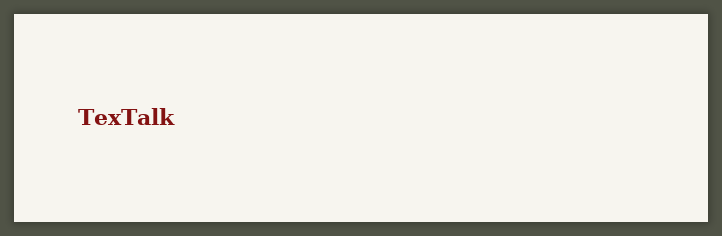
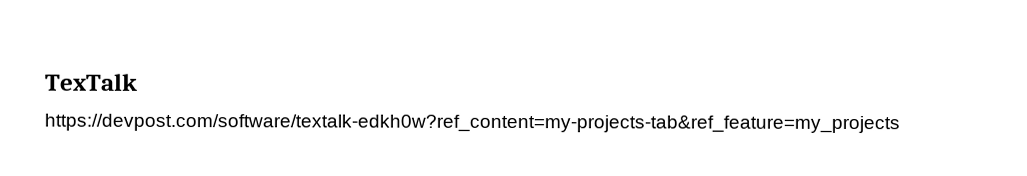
+ https://devpost.com/software/textalk-edkh0w?ref_content=my-projects-tab&ref_feature=my_projects

